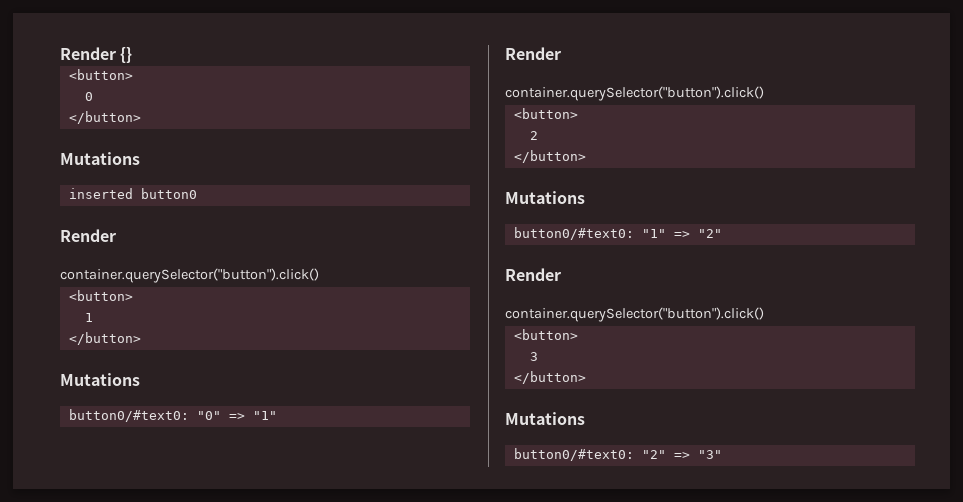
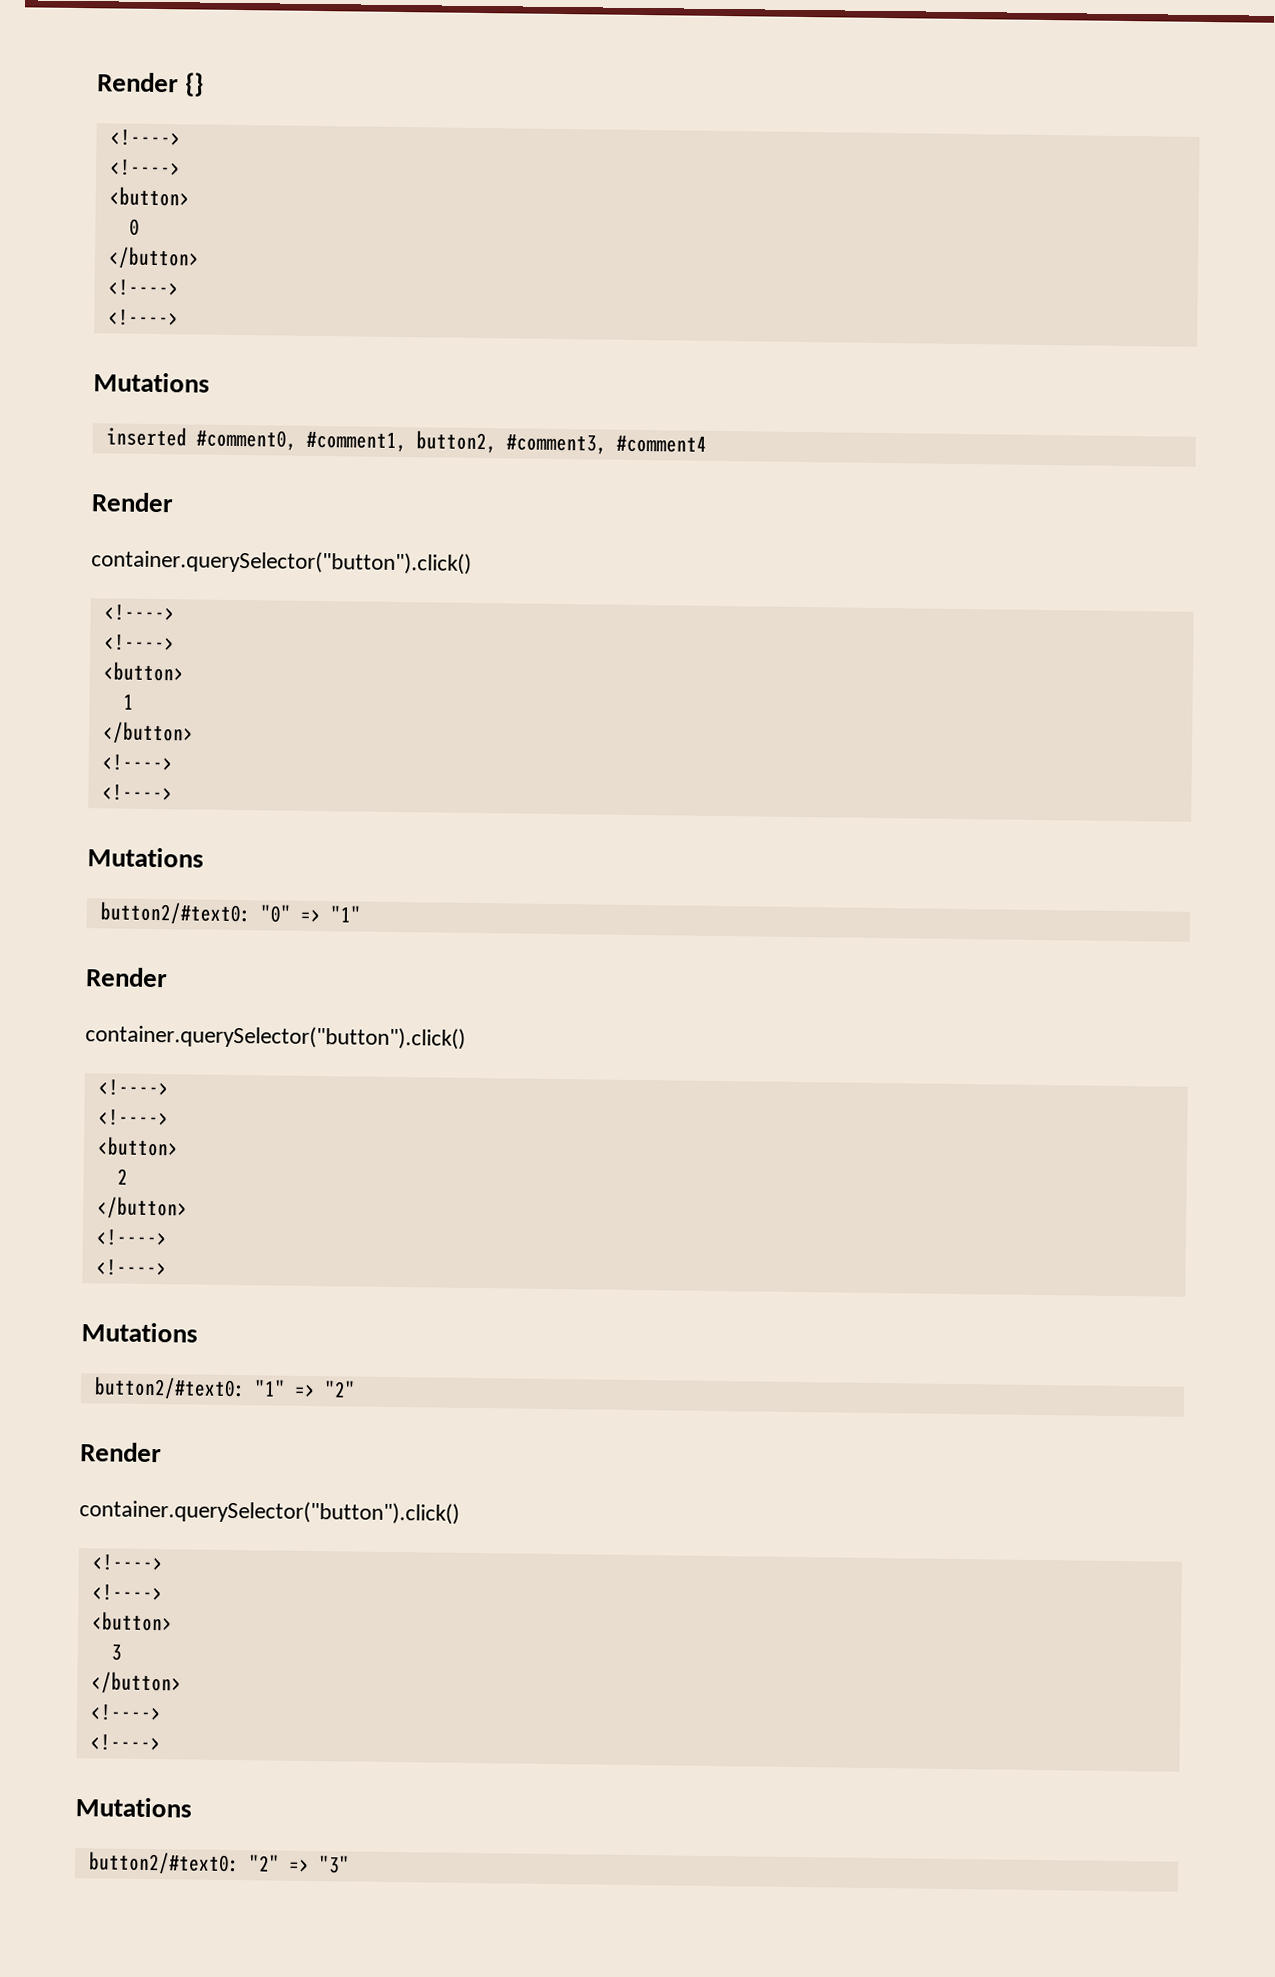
  Render {}
+ <!---->
+ <!---->
  0
  </button>
+ <!---->
+ <!---->
- inserted button0
+ inserted #comment0, #comment1, button2, #comment3, #comment4
  Render
  container.querySelector("button").click()
+ <!---->
+ <!---->
  1
  </button>
+ <!---->
+ <!---->
  Mutations
- button0/#text0: "0" => "1"
+ button2/#text0: "0" => "1"
  Render
  container.querySelector("button").click()
+ <!---->
+ <!---->
  2
  </button>
+ <!---->
+ <!---->
  Mutations
- button0/#text0: "1" => "2"
+ button2/#text0: "1" => "2"
  Render
  container.querySelector("button").click()
+ <!---->
+ <!---->
  3
  </button>
+ <!---->
+ <!---->
  Mutations
- button0/#text0: "2" => "3"
+ button2/#text0: "2" => "3"

